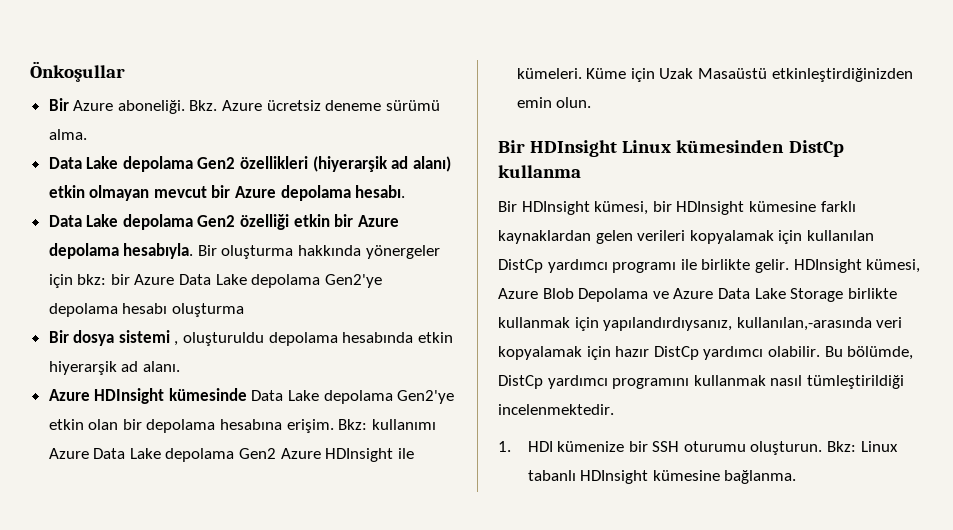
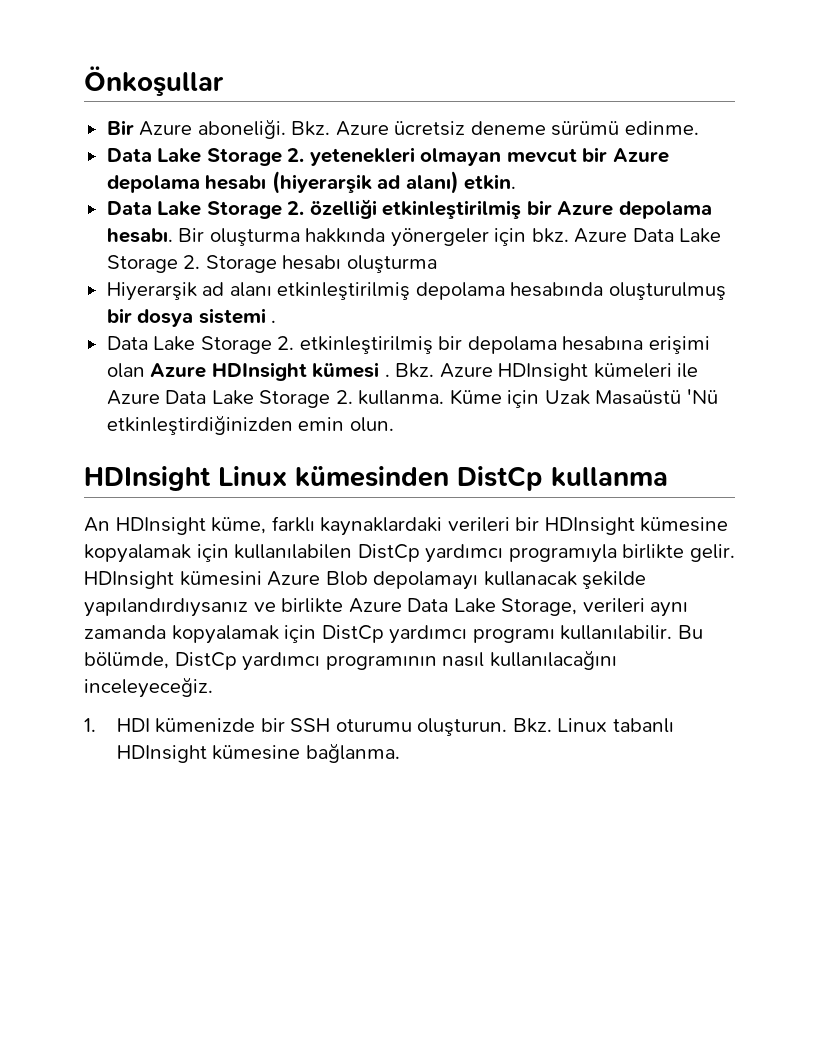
- Bkz. Azure ücretsiz deneme sürümü alma.
- Data Lake depolama Gen2 özellikleri (hiyerarşik ad alanı) etkin olmayan mevcut bir Azure depolama hesabı.
- Data Lake depolama Gen2 özelliği etkin bir Azure depolama hesabıyla.
+ Bkz. Azure ücretsiz deneme sürümü edinme.
+ Data Lake Storage 2. yetenekleri olmayan mevcut bir Azure depolama hesabı (hiyerarşik ad alanı) etkin.
+ Data Lake Storage 2. özelliği etkinleştirilmiş bir Azure depolama hesabı.
- Bir oluşturma hakkında yönergeler için bkz: bir Azure Data Lake depolama Gen2'ye depolama hesabı oluşturma
+ Bir oluşturma hakkında yönergeler için bkz. Azure Data Lake Storage 2. Storage hesabı oluşturma
- Bir dosya sistemi , oluşturuldu depolama hesabında etkin hiyerarşik ad alanı.
- Azure HDInsight kümesinde Data Lake depolama Gen2'ye etkin olan bir depolama hesabına erişim. Bkz: kullanımı Azure Data Lake depolama Gen2 Azure HDInsight ile kümeleri.
+ Hiyerarşik ad alanı etkinleştirilmiş depolama hesabında oluşturulmuş bir dosya sistemi .
+ Data Lake Storage 2. etkinleştirilmiş bir depolama hesabına erişimi olan Azure HDInsight kümesi . Bkz. Azure HDInsight kümeleri ile Azure Data Lake Storage 2. kullanma.
- Küme için Uzak Masaüstü etkinleştirdiğinizden emin olun.
+ Küme için Uzak Masaüstü 'Nü etkinleştirdiğinizden emin olun.
- Bir HDInsight Linux kümesinden DistCp kullanma
+ HDInsight Linux kümesinden DistCp kullanma
- Bir HDInsight kümesi, bir HDInsight kümesine farklı kaynaklardan gelen verileri kopyalamak için kullanılan DistCp yardımcı programı ile birlikte gelir. HDInsight kümesi, Azure Blob Depolama ve Azure Data Lake Storage birlikte kullanmak için yapılandırdıysanız, kullanılan,-arasında veri kopyalamak için hazır DistCp yardımcı olabilir. Bu bölümde, DistCp yardımcı programını kullanmak nasıl tümleştirildiği incelenmektedir.
+ An HDInsight küme, farklı kaynaklardaki verileri bir HDInsight kümesine kopyalamak için kullanılabilen DistCp yardımcı programıyla birlikte gelir. HDInsight kümesini Azure Blob depolamayı kullanacak şekilde yapılandırdıysanız ve birlikte Azure Data Lake Storage, verileri aynı zamanda kopyalamak için DistCp yardımcı programı kullanılabilir. Bu bölümde, DistCp yardımcı programının nasıl kullanılacağını inceleyeceğiz.
- 1. HDI kümenize bir SSH oturumu oluşturun.
+ 1. HDI kümenizde bir SSH oturumu oluşturun.
- Bkz: Linux tabanlı HDInsight kümesine bağlanma.
+ Bkz. Linux tabanlı HDInsight kümesine bağlanma.

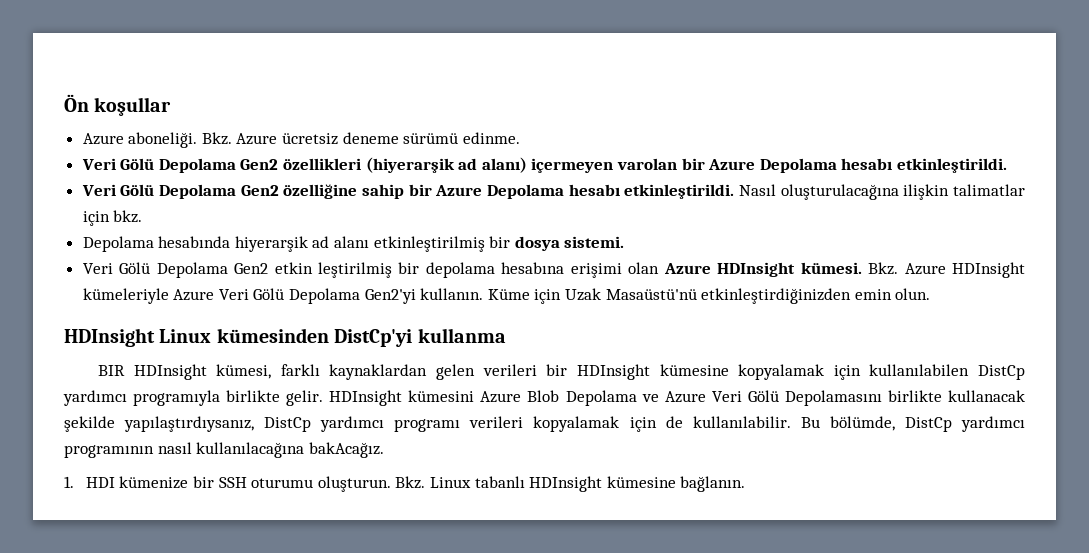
- Önkoşullar
- Bir Azure aboneliği.
+ Ön koşullar
+ Azure aboneliği.
- Data Lake Storage 2. yetenekleri olmayan mevcut bir Azure depolama hesabı (hiyerarşik ad alanı) etkin.
- Data Lake Storage 2. özelliği etkinleştirilmiş bir Azure depolama hesabı. Bir oluşturma hakkında yönergeler için bkz. Azure Data Lake Storage 2. Storage hesabı oluşturma
- Hiyerarşik ad alanı etkinleştirilmiş depolama hesabında oluşturulmuş bir dosya sistemi .
- Data Lake Storage 2. etkinleştirilmiş bir depolama hesabına erişimi olan Azure HDInsight kümesi .
+ Veri Gölü Depolama Gen2 özellikleri (hiyerarşik ad alanı) içermeyen varolan bir Azure Depolama hesabı etkinleştirildi.
+ Veri Gölü Depolama Gen2 özelliğine sahip bir Azure Depolama hesabı etkinleştirildi. Nasıl oluşturulacağına ilişkin talimatlar için bkz.
+ Depolama hesabında hiyerarşik ad alanı etkinleştirilmiş bir dosya sistemi.
+ Veri Gölü Depolama Gen2 etkin leştirilmiş bir depolama hesabına erişimi olan Azure HDInsight kümesi.
- Bkz. Azure HDInsight kümeleri ile Azure Data Lake Storage 2. kullanma.
+ Bkz. Azure HDInsight kümeleriyle Azure Veri Gölü Depolama Gen2'yi kullanın.
- Küme için Uzak Masaüstü 'Nü etkinleştirdiğinizden emin olun.
+ Küme için Uzak Masaüstü'nü etkinleştirdiğinizden emin olun.
- HDInsight Linux kümesinden DistCp kullanma
+ HDInsight Linux kümesinden DistCp'yi kullanma
- An HDInsight küme, farklı kaynaklardaki verileri bir HDInsight kümesine kopyalamak için kullanılabilen DistCp yardımcı programıyla birlikte gelir.
+ BIR HDInsight kümesi, farklı kaynaklardan gelen verileri bir HDInsight kümesine kopyalamak için kullanılabilen DistCp yardımcı programıyla birlikte gelir.
- HDInsight kümesini Azure Blob depolamayı kullanacak şekilde yapılandırdıysanız ve birlikte Azure Data Lake Storage, verileri aynı zamanda kopyalamak için DistCp yardımcı programı kullanılabilir.
+ HDInsight kümesini Azure Blob Depolama ve Azure Veri Gölü Depolamasını birlikte kullanacak şekilde yapılaştırdıysanız, DistCp yardımcı programı verileri kopyalamak için de kullanılabilir.
- Bu bölümde, DistCp yardımcı programının nasıl kullanılacağını inceleyeceğiz.
+ Bu bölümde, DistCp yardımcı programının nasıl kullanılacağına bakAcağız.
- 1. HDI kümenizde bir SSH oturumu oluşturun.
+ 1. HDI kümenize bir SSH oturumu oluşturun.
- Bkz. Linux tabanlı HDInsight kümesine bağlanma.
+ Bkz. Linux tabanlı HDInsight kümesine bağlanın.

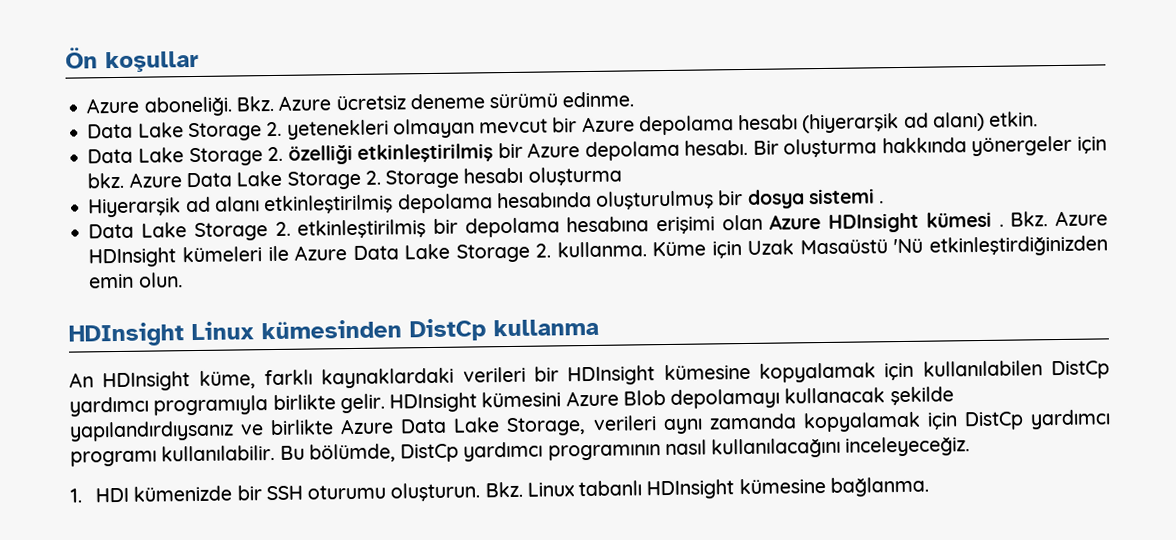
- Veri Gölü Depolama Gen2 özellikleri (hiyerarşik ad alanı) içermeyen varolan bir Azure Depolama hesabı etkinleştirildi.
- Veri Gölü Depolama Gen2 özelliğine sahip bir Azure Depolama hesabı etkinleştirildi. Nasıl oluşturulacağına ilişkin talimatlar için bkz.
- Depolama hesabında hiyerarşik ad alanı etkinleştirilmiş bir dosya sistemi.
- Veri Gölü Depolama Gen2 etkin leştirilmiş bir depolama hesabına erişimi olan Azure HDInsight kümesi.
+ Data Lake Storage 2. yetenekleri olmayan mevcut bir Azure depolama hesabı (hiyerarşik ad alanı) etkin.
+ Data Lake Storage 2. özelliği etkinleştirilmiş bir Azure depolama hesabı. Bir oluşturma hakkında yönergeler için bkz. Azure Data Lake Storage 2. Storage hesabı oluşturma
+ Hiyerarşik ad alanı etkinleştirilmiş depolama hesabında oluşturulmuş bir dosya sistemi .
+ Data Lake Storage 2. etkinleştirilmiş bir depolama hesabına erişimi olan Azure HDInsight kümesi .
- Bkz. Azure HDInsight kümeleriyle Azure Veri Gölü Depolama Gen2'yi kullanın.
+ Bkz. Azure HDInsight kümeleri ile Azure Data Lake Storage 2. kullanma.
- Küme için Uzak Masaüstü'nü etkinleştirdiğinizden emin olun.
+ Küme için Uzak Masaüstü 'Nü etkinleştirdiğinizden emin olun.
- HDInsight Linux kümesinden DistCp'yi kullanma
+ HDInsight Linux kümesinden DistCp kullanma
- BIR HDInsight kümesi, farklı kaynaklardan gelen verileri bir HDInsight kümesine kopyalamak için kullanılabilen DistCp yardımcı programıyla birlikte gelir.
+ An HDInsight küme, farklı kaynaklardaki verileri bir HDInsight kümesine kopyalamak için kullanılabilen DistCp yardımcı programıyla birlikte gelir.
- HDInsight kümesini Azure Blob Depolama ve Azure Veri Gölü Depolamasını birlikte kullanacak şekilde yapılaştırdıysanız, DistCp yardımcı programı verileri kopyalamak için de kullanılabilir.
+ HDInsight kümesini Azure Blob depolamayı kullanacak şekilde yapılandırdıysanız ve birlikte Azure Data Lake Storage, verileri aynı zamanda kopyalamak için DistCp yardımcı programı kullanılabilir.
- Bu bölümde, DistCp yardımcı programının nasıl kullanılacağına bakAcağız.
+ Bu bölümde, DistCp yardımcı programının nasıl kullanılacağını inceleyeceğiz.
- 1. HDI kümenize bir SSH oturumu oluşturun.
+ 1. HDI kümenizde bir SSH oturumu oluşturun.
- Bkz. Linux tabanlı HDInsight kümesine bağlanın.
+ Bkz. Linux tabanlı HDInsight kümesine bağlanma.

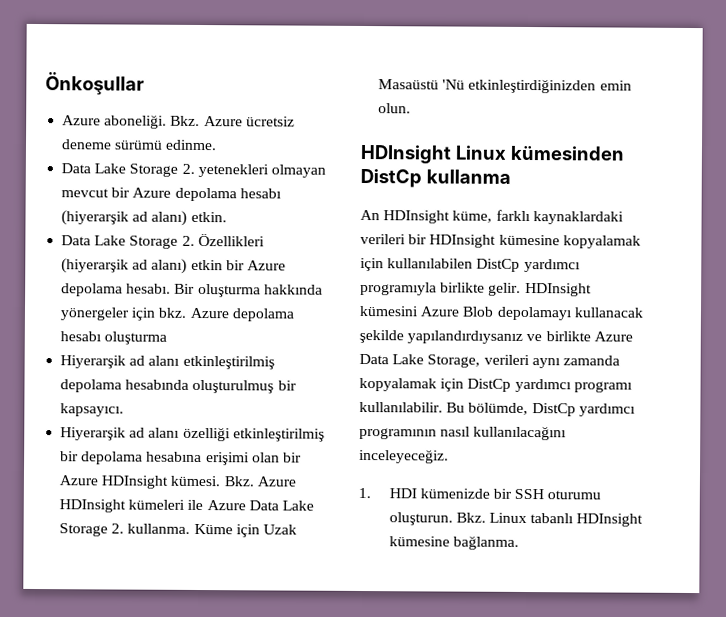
- Ön koşullar
+ Önkoşullar
- Data Lake Storage 2. özelliği etkinleştirilmiş bir Azure depolama hesabı.
+ Data Lake Storage 2. Özellikleri (hiyerarşik ad alanı) etkin bir Azure depolama hesabı.
- Azure Data Lake Storage 2. Storage hesabı oluşturma
+ Azure depolama hesabı oluşturma
- Hiyerarşik ad alanı etkinleştirilmiş depolama hesabında oluşturulmuş bir dosya sistemi .
- Data Lake Storage 2. etkinleştirilmiş bir depolama hesabına erişimi olan Azure HDInsight kümesi .
+ Hiyerarşik ad alanı etkinleştirilmiş depolama hesabında oluşturulmuş bir kapsayıcı.
+ Hiyerarşik ad alanı özelliği etkinleştirilmiş bir depolama hesabına erişimi olan bir Azure HDInsight kümesi.

